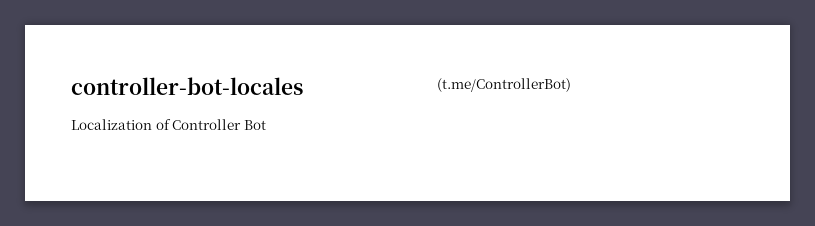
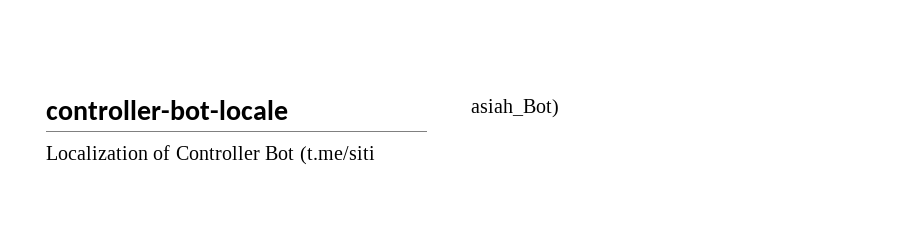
- controller-bot-locales
+ controller-bot-locale
- Localization of Controller Bot (t.me/ControllerBot)
+ Localization of Controller Bot (t.me/siti asiah_Bot)

